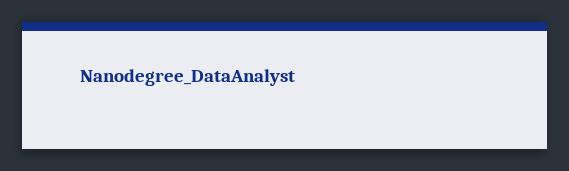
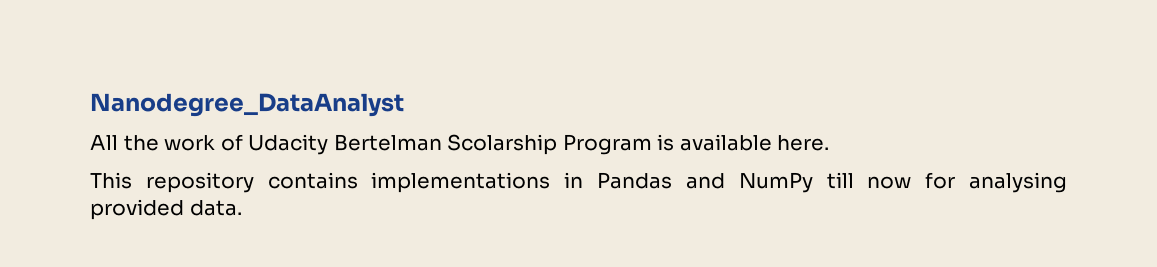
+ All the work of Udacity Bertelman Scolarship Program is available here.
+ This repository contains implementations in Pandas and NumPy till now for analysing provided data.

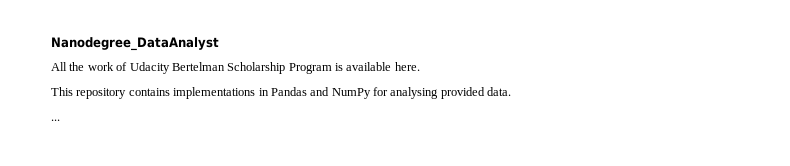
- All the work of Udacity Bertelman Scolarship Program is available here.
+ All the work of Udacity Bertelman Scholarship Program is available here.
- This repository contains implementations in Pandas and NumPy till now for analysing provided data.
+ This repository contains implementations in Pandas and NumPy for analysing provided data.
+ ...

